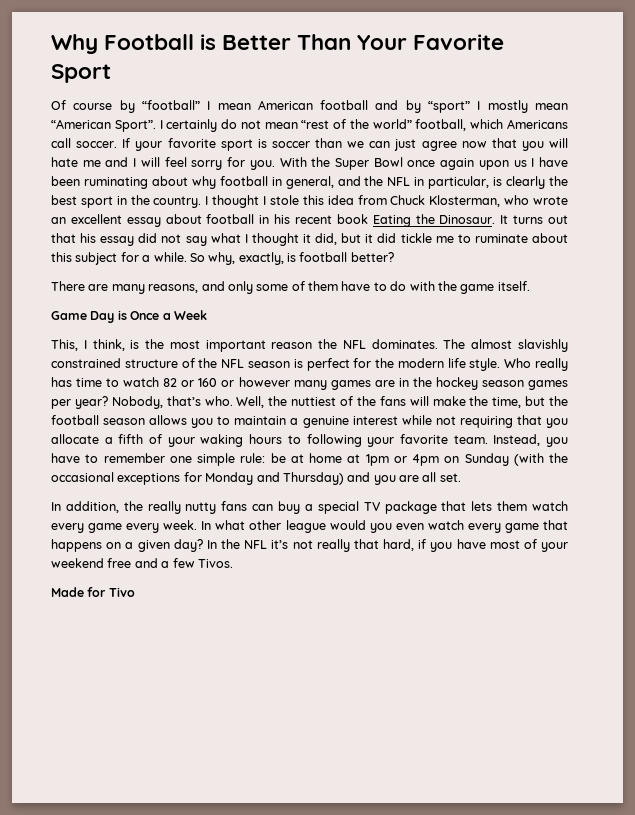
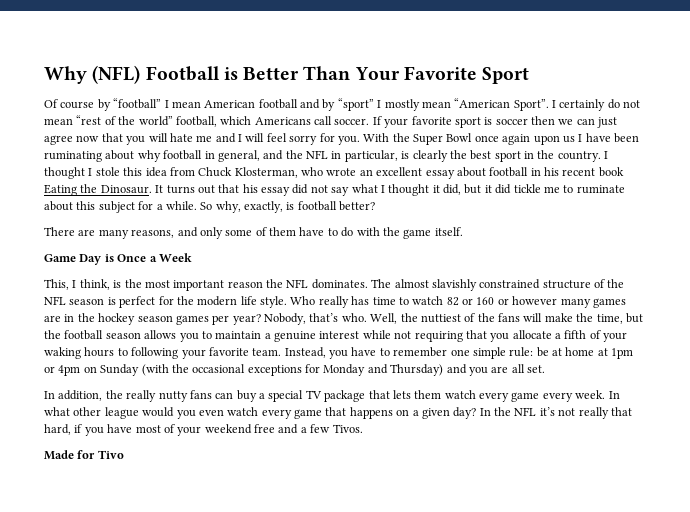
- Why Football is Better Than Your Favorite Sport
+ Why (NFL) Football is Better Than Your Favorite Sport
- If your favorite sport is soccer than we can just agree now that you will hate me and I will feel sorry for you.
+ If your favorite sport is soccer then we can just agree now that you will hate me and I will feel sorry for you.

